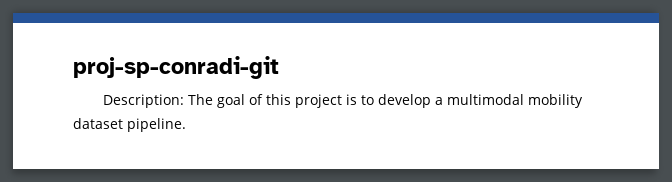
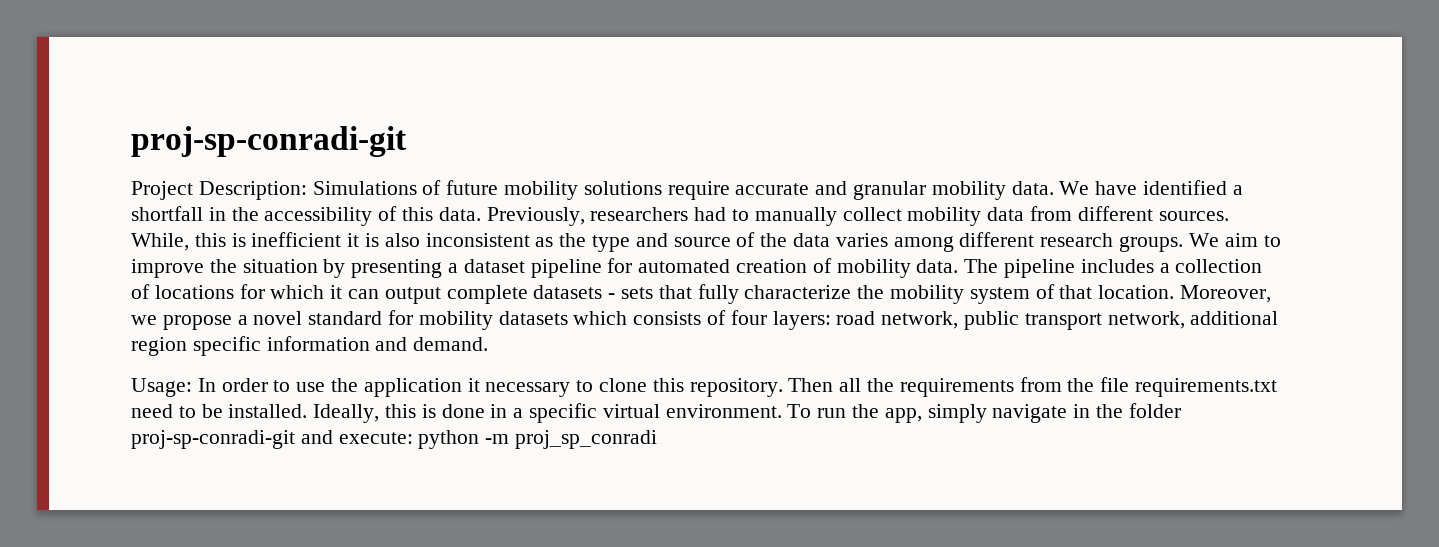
- Description: The goal of this project is to develop a multimodal mobility dataset pipeline.
+ Project Description: Simulations of future mobility solutions require accurate and granular mobility data. We have identified a shortfall in the accessibility of this data. Previously, researchers had to manually collect mobility data from different sources. While, this is inefficient it is also inconsistent as the type and source of the data varies among different research groups. We aim to improve the situation by presenting a dataset pipeline for automated creation of mobility data. The pipeline includes a collection of locations for which it can output complete datasets - sets that fully characterize the mobility system of that location. Moreover, we propose a novel standard for mobility datasets which consists of four layers: road network, public transport network, additional region specific information and demand.
+ Usage: In order to use the application it necessary to clone this repository. Then all the requirements from the file requirements.txt need to be installed. Ideally, this is done in a specific virtual environment. To run the app, simply navigate in the folder proj-sp-conradi-git and execute: python -m proj_sp_conradi

